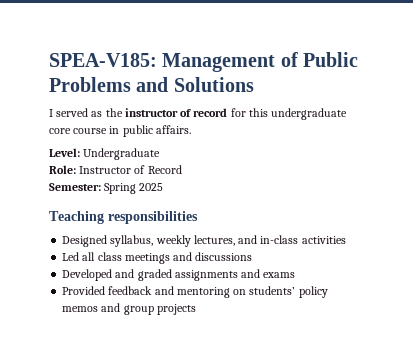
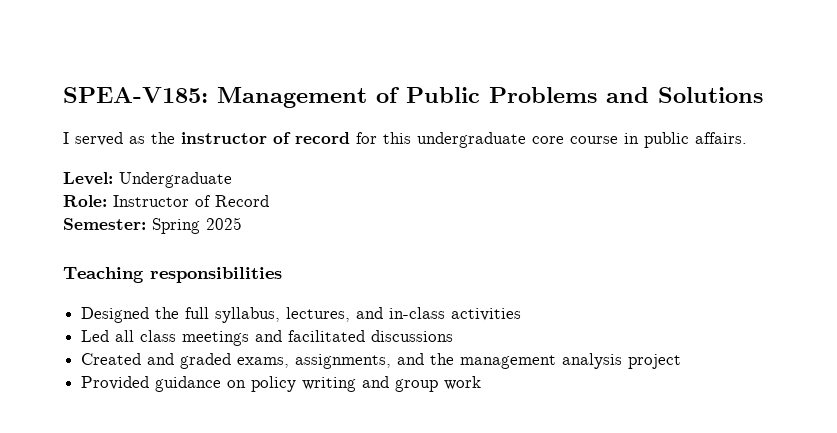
- Designed syllabus, weekly lectures, and in-class activities
+ Designed the full syllabus, lectures, and in-class activities
- Led all class meetings and discussions
+ Led all class meetings and facilitated discussions
- Developed and graded assignments and exams
- Provided feedback and mentoring on students’ policy memos and group projects
+ Created and graded exams, assignments, and the management analysis project
+ Provided guidance on policy writing and group work

